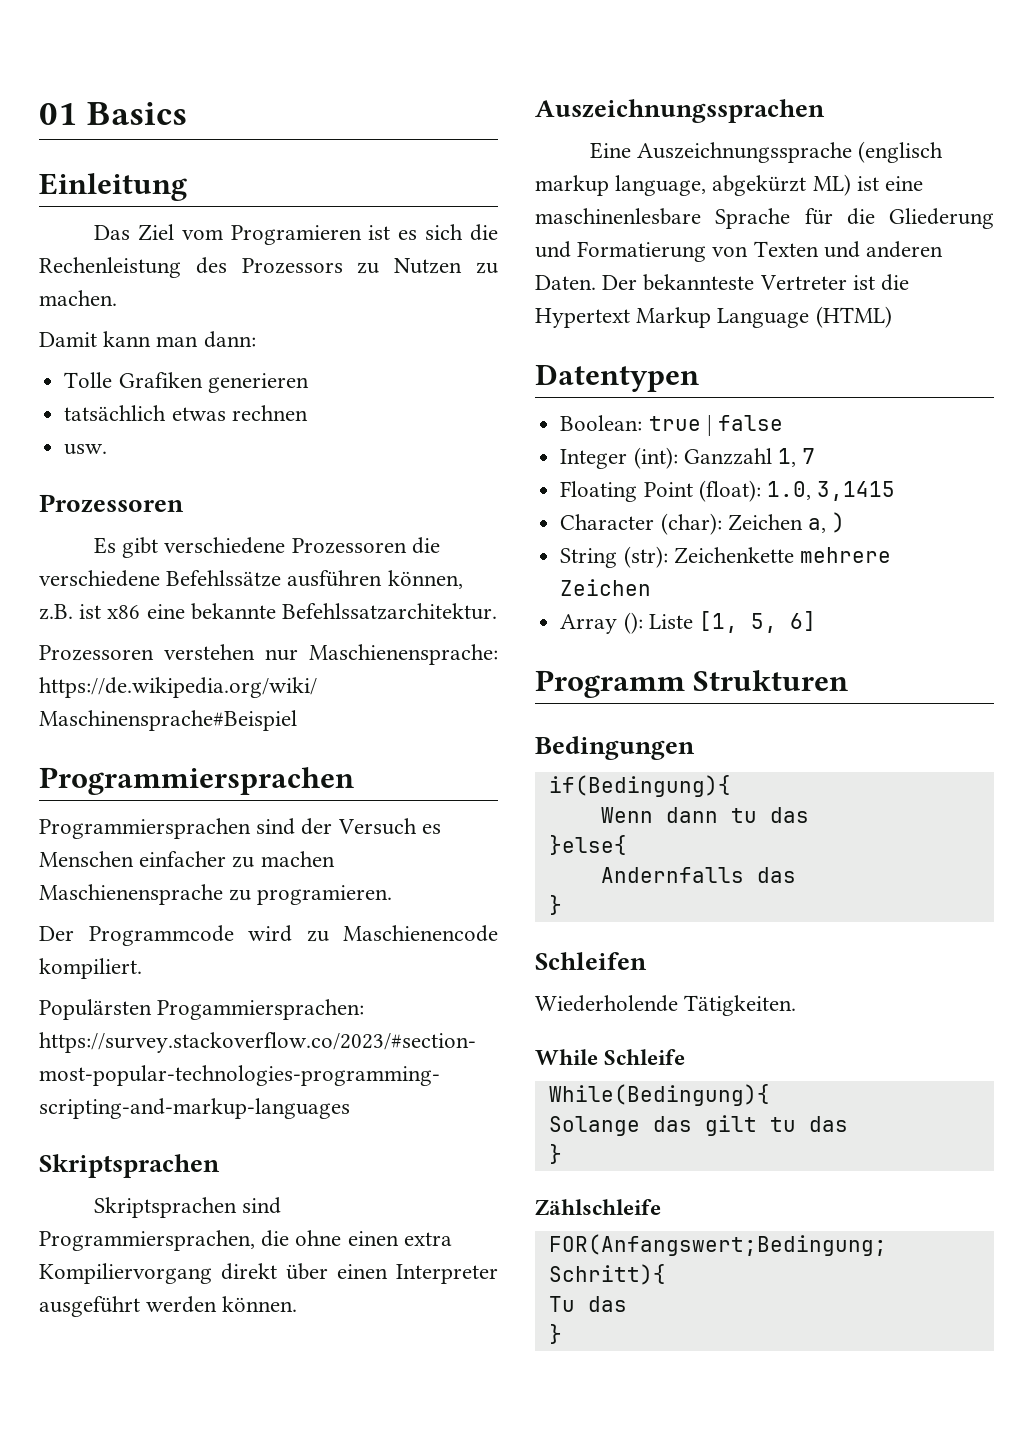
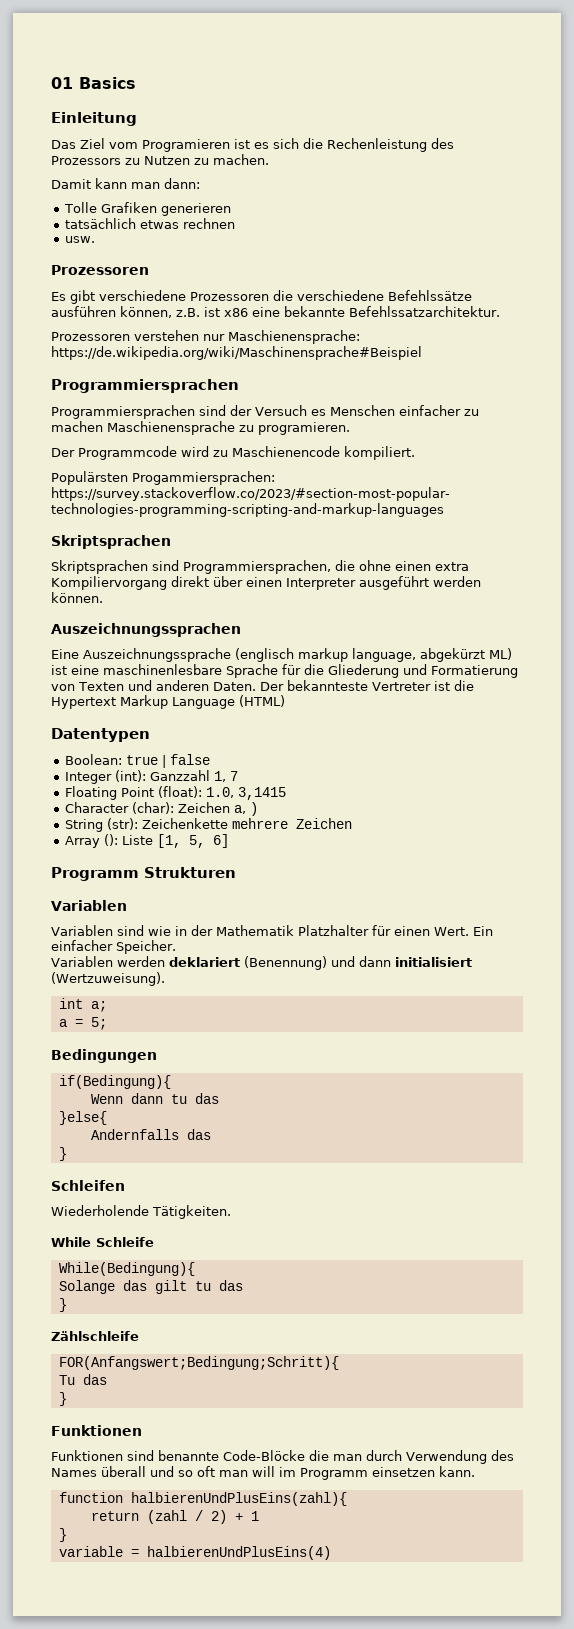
  Programm Strukturen
+ Variablen
+ Variablen sind wie in der Mathematik Platzhalter für einen Wert. Ein einfacher Speicher.
+ Variablen werden deklariert (Benennung) und dann initialisiert (Wertzuweisung).
+ int a;
+ a = 5;
  Tu das
  }
+ Funktionen
+ Funktionen sind benannte Code-Blöcke die man durch Verwendung des Names überall und so oft man will im Programm einsetzen kann.
+ function halbierenUndPlusEins(zahl){
+ return (zahl / 2) + 1
+ }
+ variable = halbierenUndPlusEins(4)

